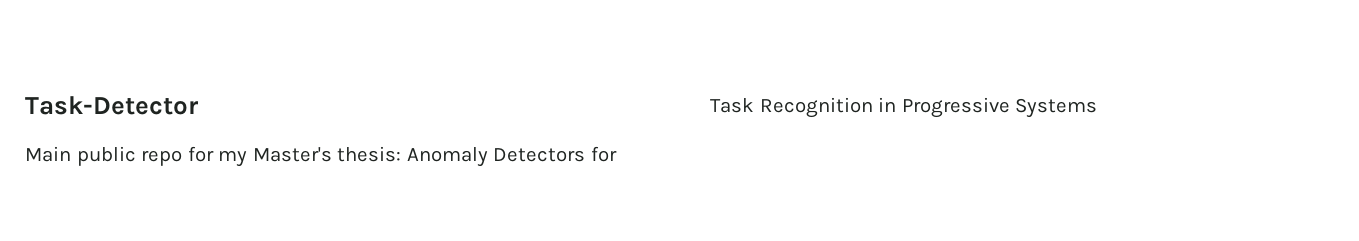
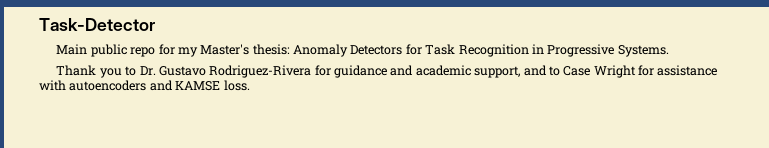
- Main public repo for my Master's thesis: Anomaly Detectors for Task Recognition in Progressive Systems
+ Main public repo for my Master's thesis: Anomaly Detectors for Task Recognition in Progressive Systems.
+ Thank you to Dr. Gustavo Rodriguez-Rivera for guidance and academic support, and to Case Wright for assistance with autoencoders and KAMSE loss.

